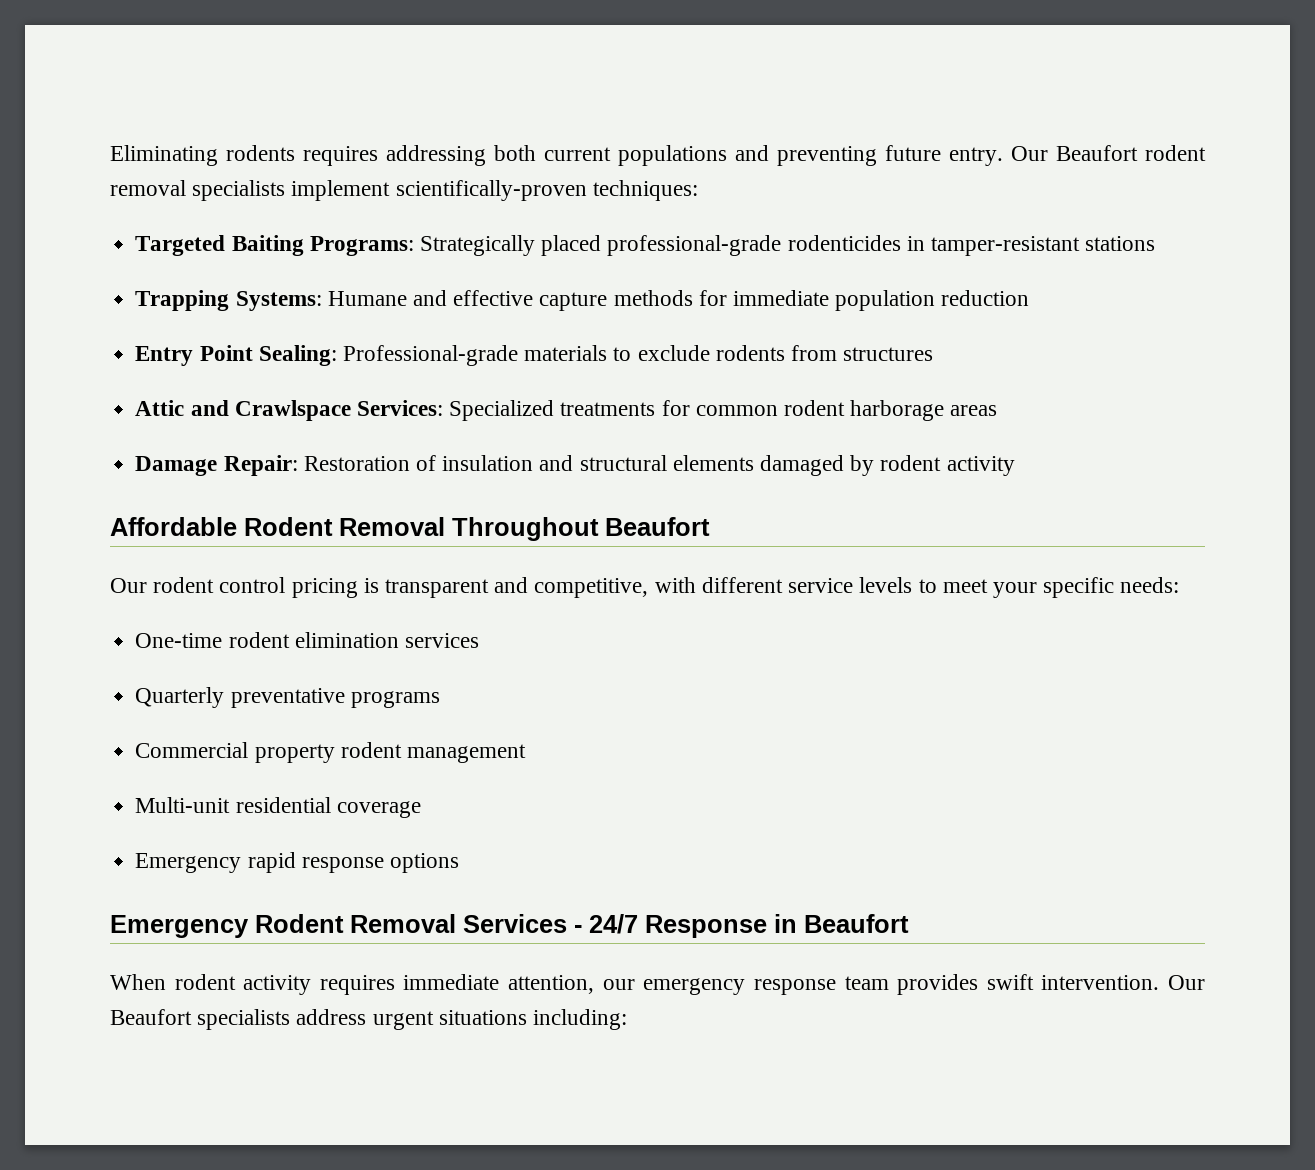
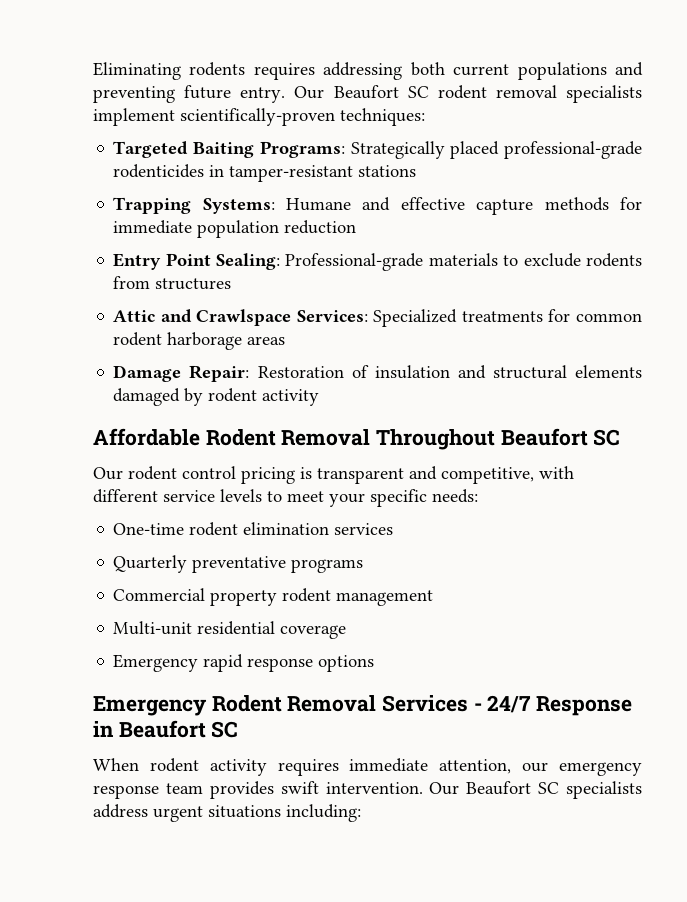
- Our Beaufort rodent removal specialists implement scientifically-proven techniques:
+ Our Beaufort SC rodent removal specialists implement scientifically-proven techniques:
- Affordable Rodent Removal Throughout Beaufort
+ Affordable Rodent Removal Throughout Beaufort SC
- Emergency Rodent Removal Services - 24/7 Response in Beaufort
+ Emergency Rodent Removal Services - 24/7 Response in Beaufort SC
- Our Beaufort specialists address urgent situations including:
+ Our Beaufort SC specialists address urgent situations including:

